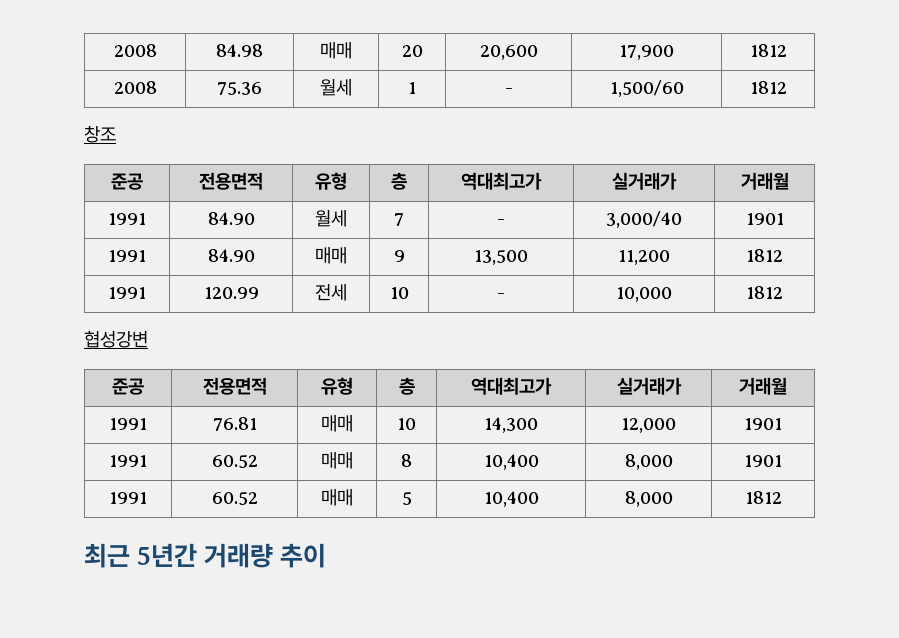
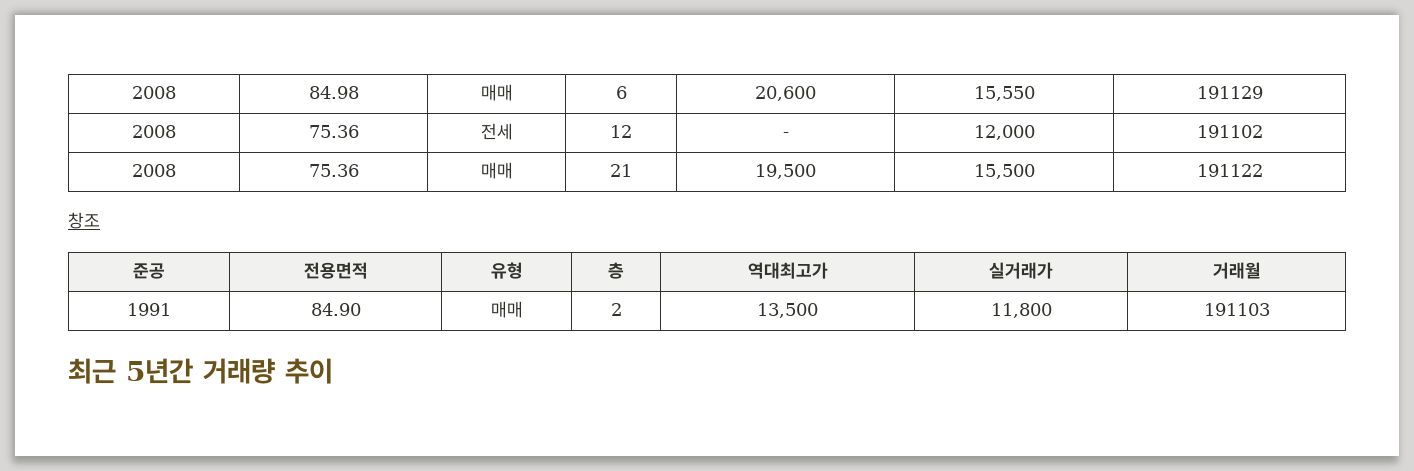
- 2008 | 84.98 | 매매 | 20 | 20,600 | 17,900 | 1812
- 2008 | 75.36 | 월세 | 1 | - | 1,500/60 | 1812
+ 2008 | 84.98 | 매매 | 6 | 20,600 | 15,550 | 191129
+ 2008 | 75.36 | 전세 | 12 | - | 12,000 | 191102
+ 2008 | 75.36 | 매매 | 21 | 19,500 | 15,500 | 191122
- 1991 | 84.90 | 월세 | 7 | - | 3,000/40 | 1901
- 1991 | 84.90 | 매매 | 9 | 13,500 | 11,200 | 1812
- 1991 | 120.99 | 전세 | 10 | - | 10,000 | 1812
- 협성강변
- 준공 | 전용면적 | 유형 | 층 | 역대최고가 | 실거래가 | 거래월
- 1991 | 76.81 | 매매 | 10 | 14,300 | 12,000 | 1901
- 1991 | 60.52 | 매매 | 8 | 10,400 | 8,000 | 1901
- 1991 | 60.52 | 매매 | 5 | 10,400 | 8,000 | 1812
+ 1991 | 84.90 | 매매 | 2 | 13,500 | 11,800 | 191103

